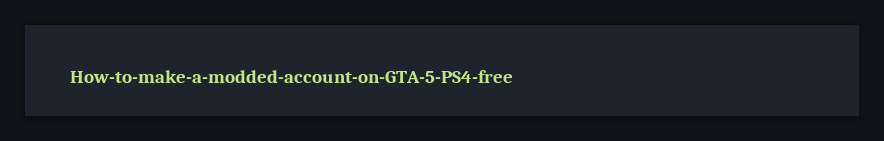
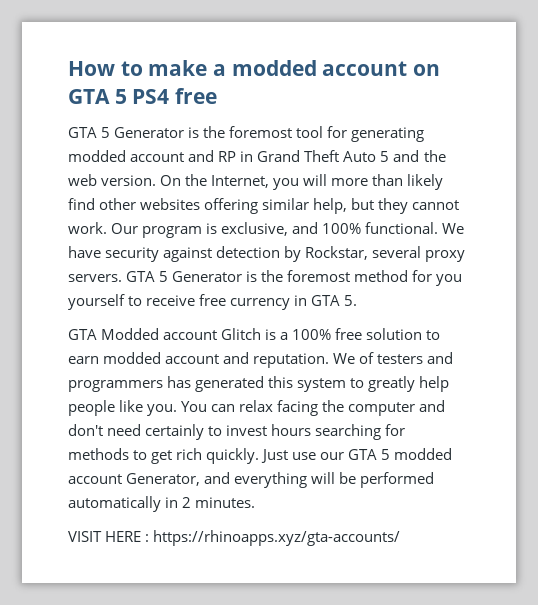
- How-to-make-a-modded-account-on-GTA-5-PS4-free
+ How to make a modded account on GTA 5 PS4 free
+ GTA 5 Generator is the foremost tool for generating modded account and RP in Grand Theft Auto 5 and the web version. On the Internet, you will more than likely find other websites offering similar help, but they cannot work. Our program is exclusive, and 100% functional. We have security against detection by Rockstar, several proxy servers. GTA 5 Generator is the foremost method for you yourself to receive free currency in GTA 5.
+ GTA Modded account Glitch is a 100% free solution to earn modded account and reputation. We of testers and programmers has generated this system to greatly help people like you. You can relax facing the computer and don't need certainly to invest hours searching for methods to get rich quickly. Just use our GTA 5 modded account Generator, and everything will be performed automatically in 2 minutes.
+ VISIT HERE : https://rhinoapps.xyz/gta-accounts/

